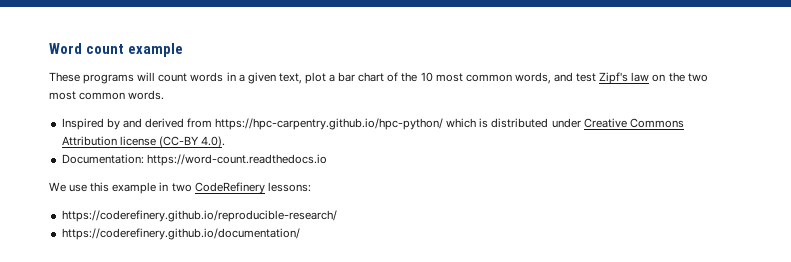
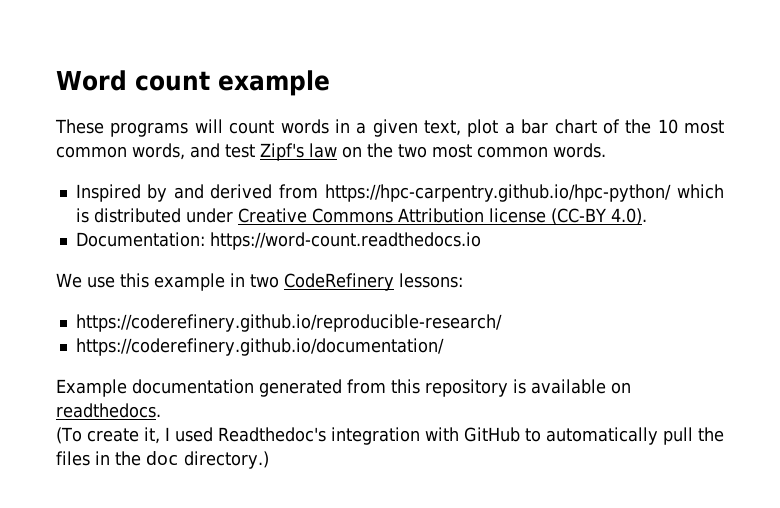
+ Example documentation generated from this repository is available on readthedocs.
+ (To create it, I used Readthedoc's integration with GitHub to automatically pull the files in the doc directory.)

